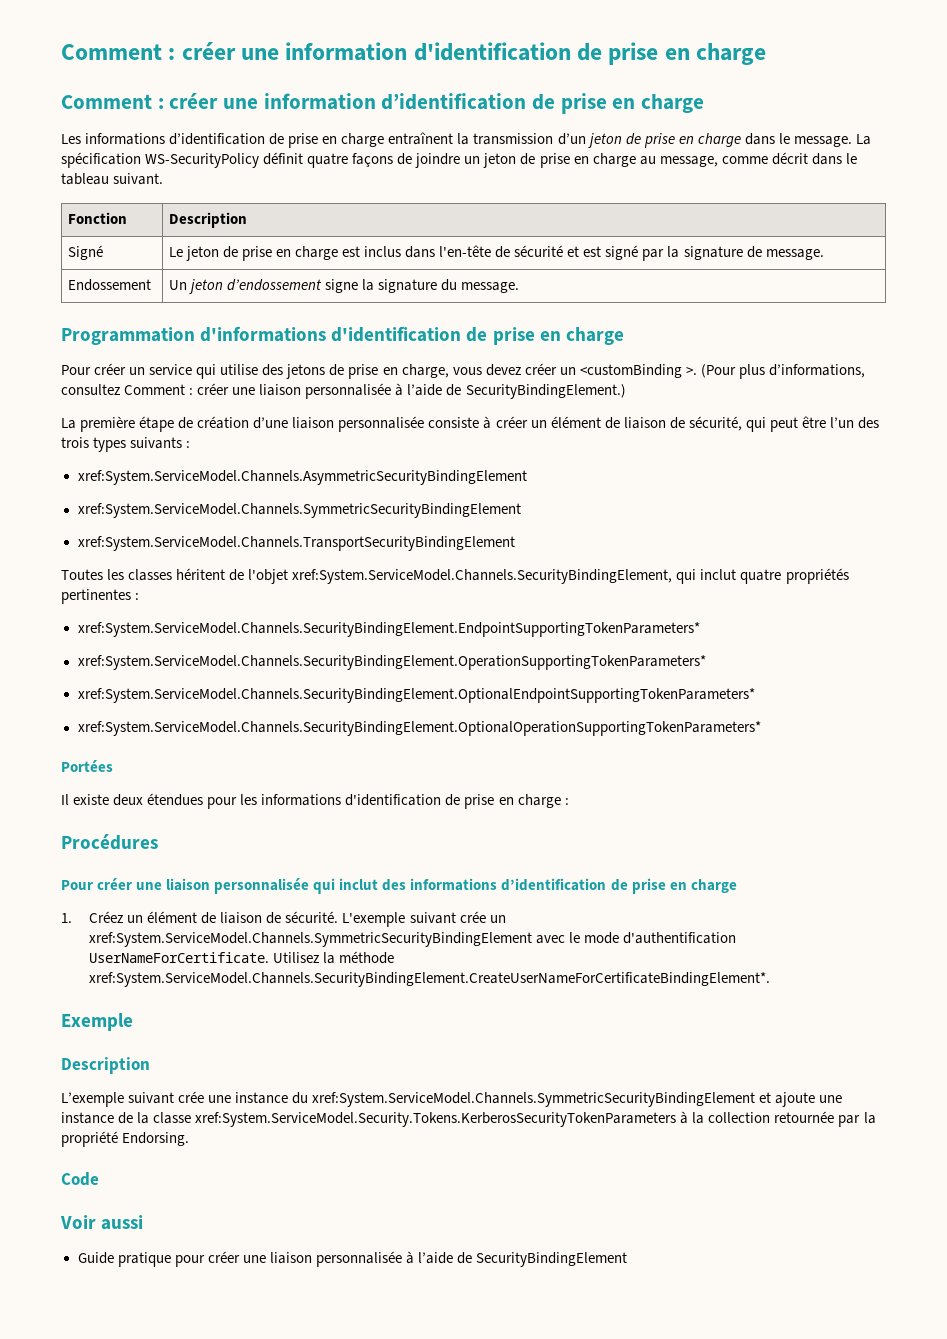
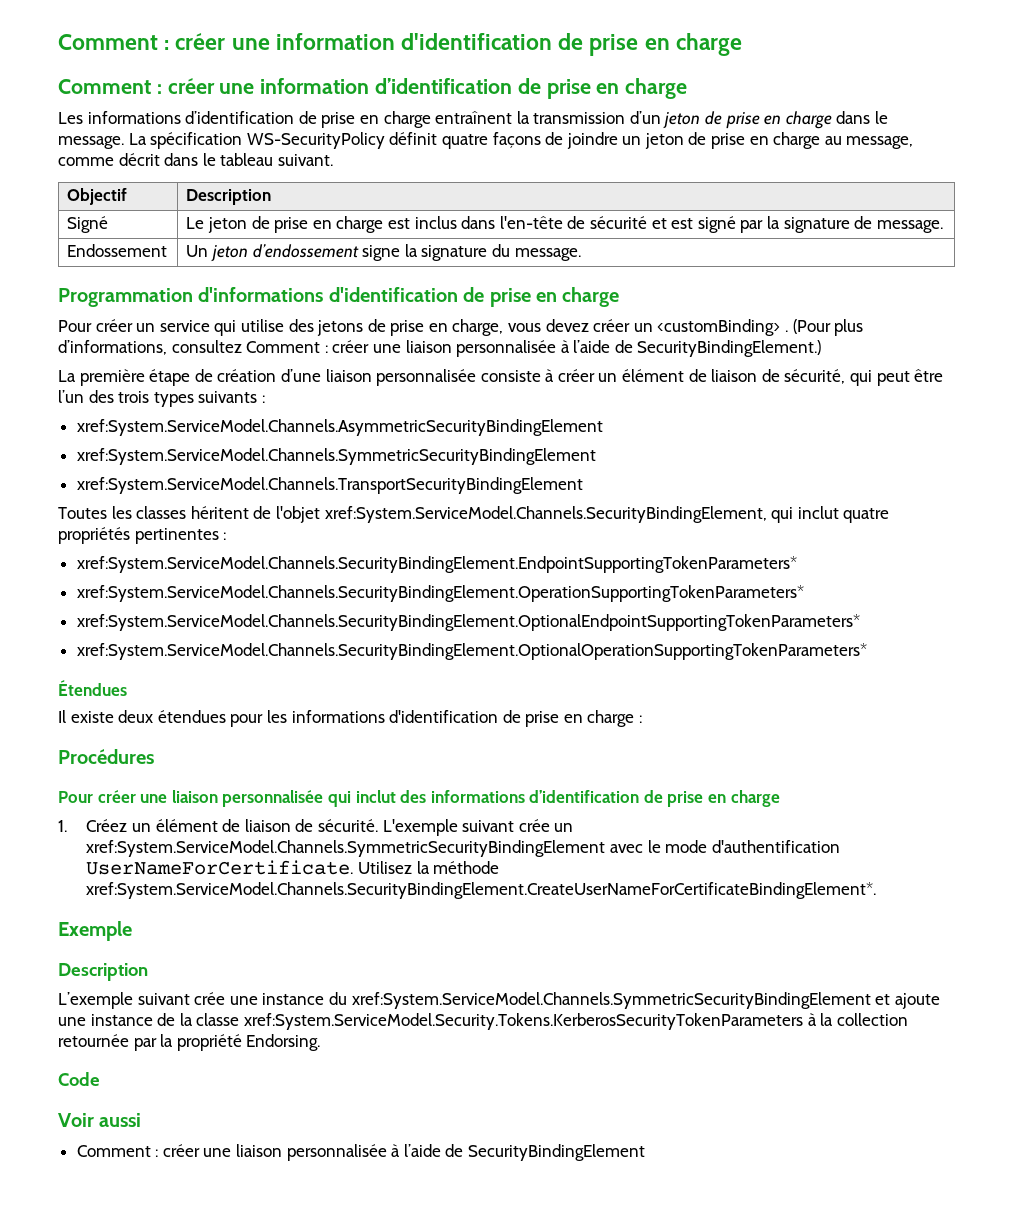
- Fonction | Description
+ Objectif | Description
- Pour créer un service qui utilise des jetons de prise en charge, vous devez créer un <customBinding >.
+ Pour créer un service qui utilise des jetons de prise en charge, vous devez créer un <customBinding> .
- Portées
+ Étendues
- Guide pratique pour créer une liaison personnalisée à l’aide de SecurityBindingElement
+ Comment : créer une liaison personnalisée à l’aide de SecurityBindingElement

